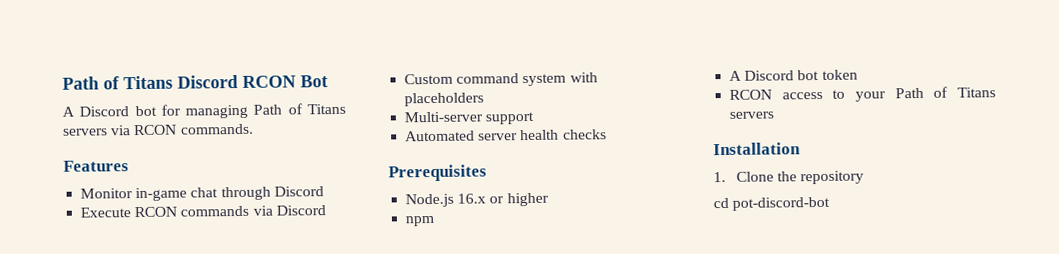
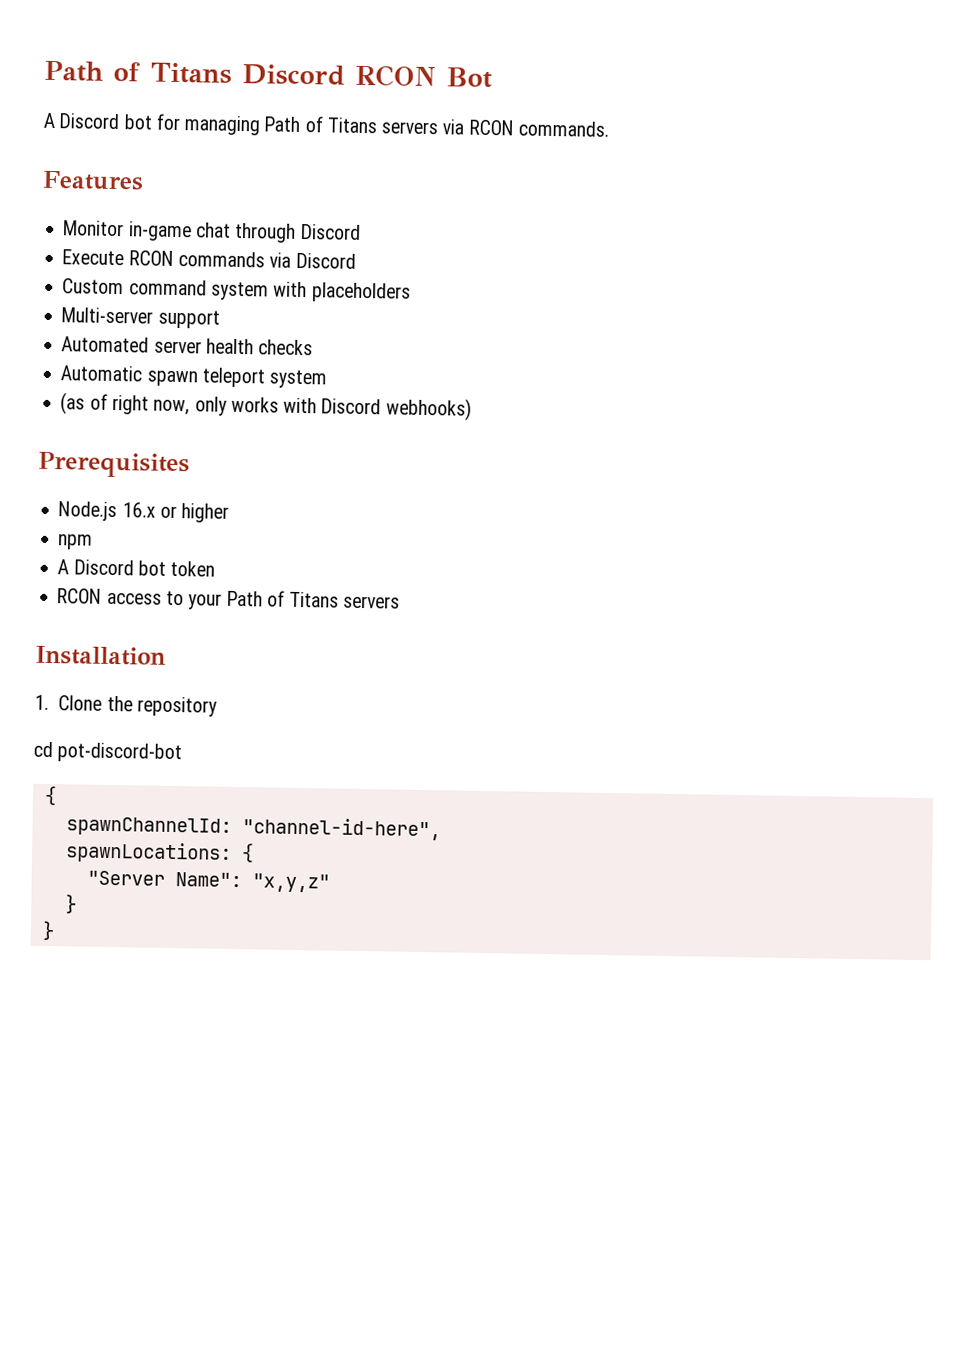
+ Automatic spawn teleport system
+ (as of right now, only works with Discord webhooks)
  cd pot-discord-bot
+ {
+ spawnChannelId: "channel-id-here",
+ spawnLocations: {
+ "Server Name": "x,y,z"
+ }
+ }

